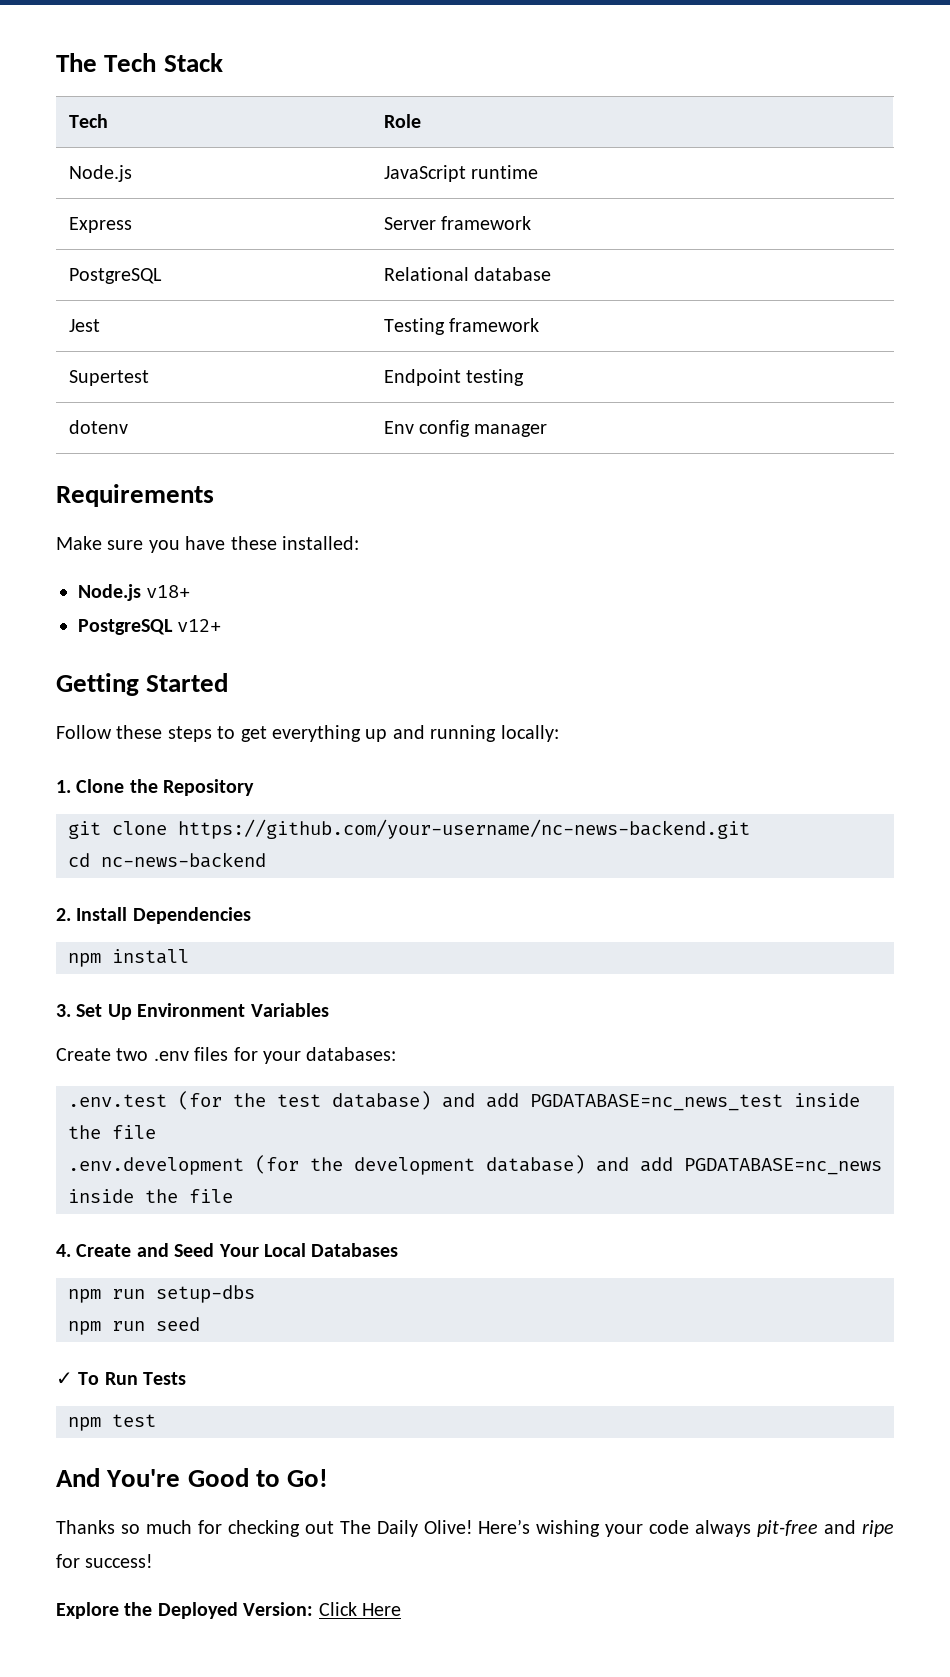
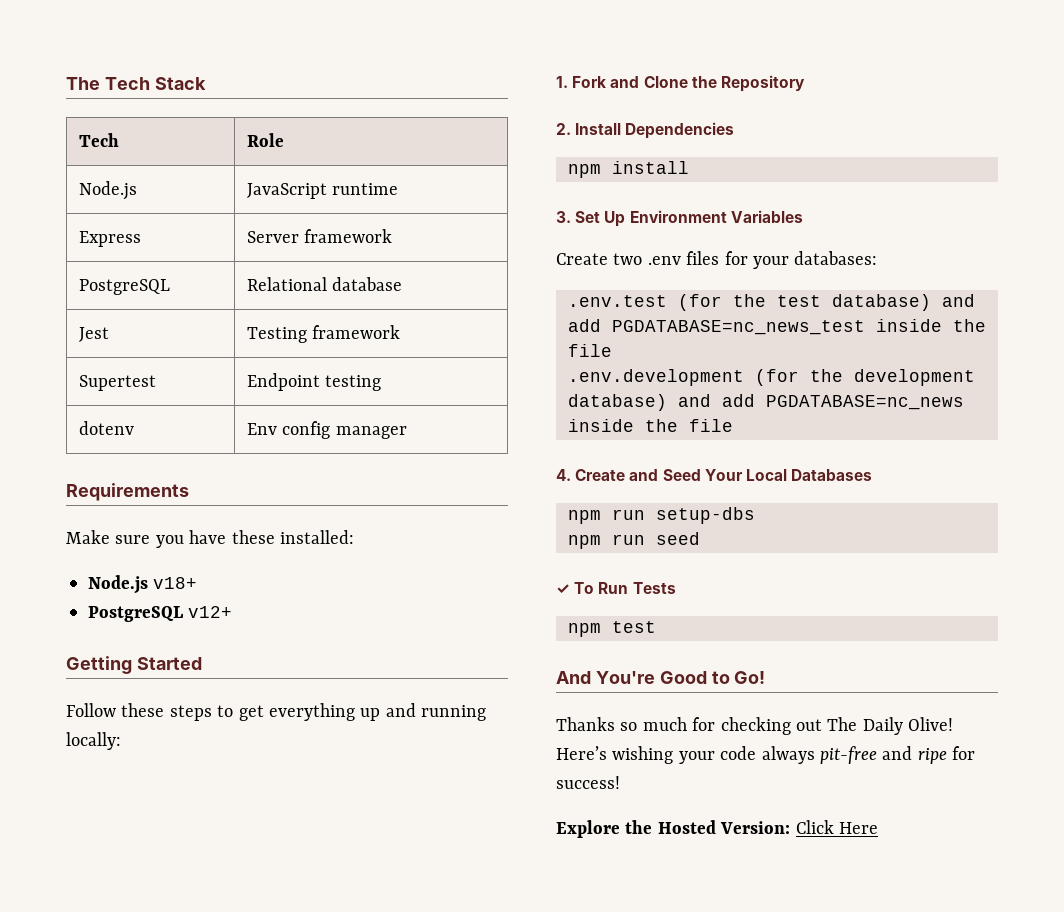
- 1. Clone the Repository
+ 1. Fork and Clone the Repository
- git clone https://github.com/your-username/nc-news-backend.git
- cd nc-news-backend
- Explore the Deployed Version: Click Here
+ Explore the Hosted Version: Click Here

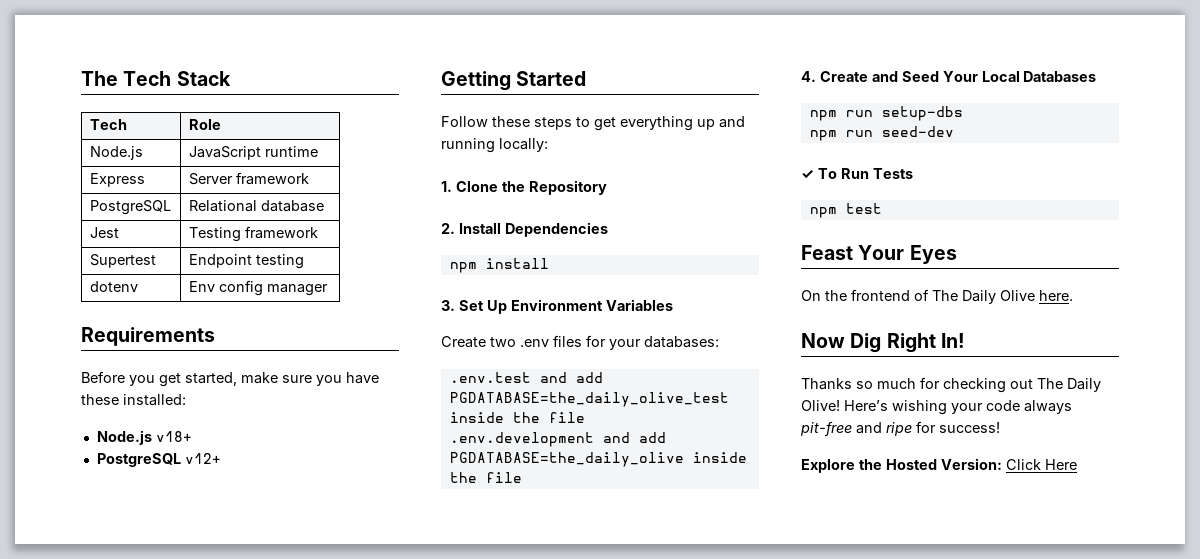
- Make sure you have these installed:
+ Before you get started, make sure you have these installed:
- 1. Fork and Clone the Repository
+ 1. Clone the Repository
- .env.test (for the test database) and add PGDATABASE=nc_news_test inside the file
+ .env.test and add PGDATABASE=the_daily_olive_test inside the file
- .env.development (for the development database) and add PGDATABASE=nc_news inside the file
+ .env.development and add PGDATABASE=the_daily_olive inside the file
- npm run seed
+ npm run seed-dev
- And You're Good to Go!
+ Feast Your Eyes
+ On the frontend of The Daily Olive here.
+ Now Dig Right In!

